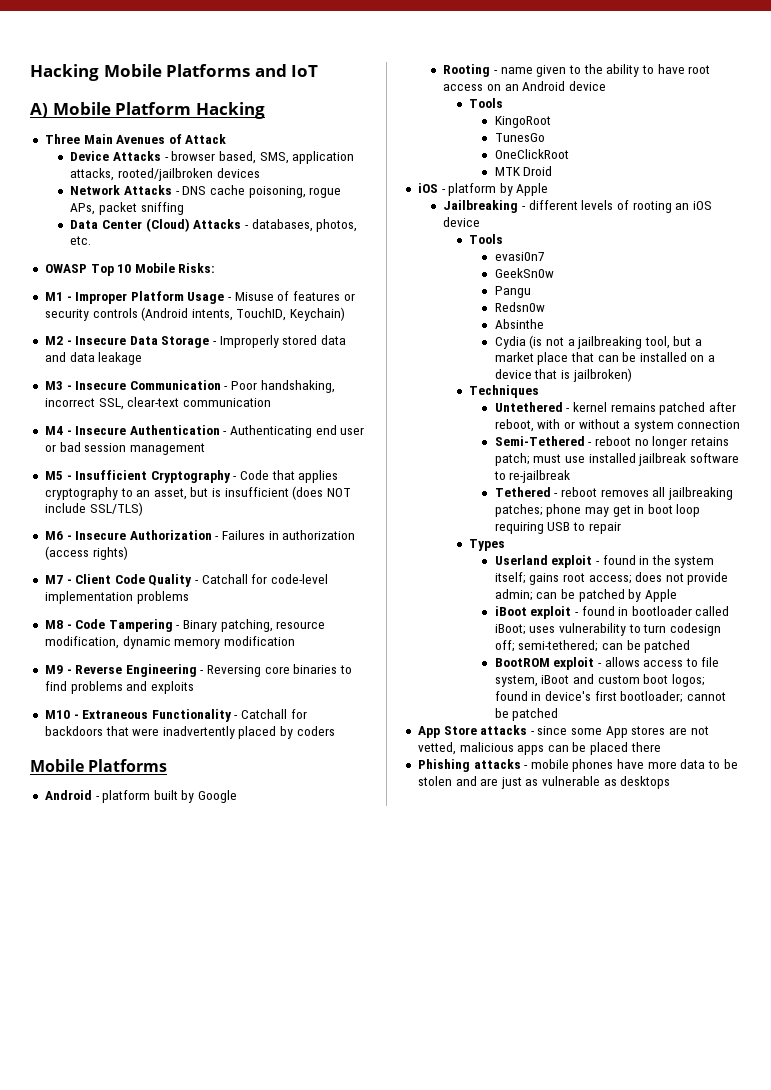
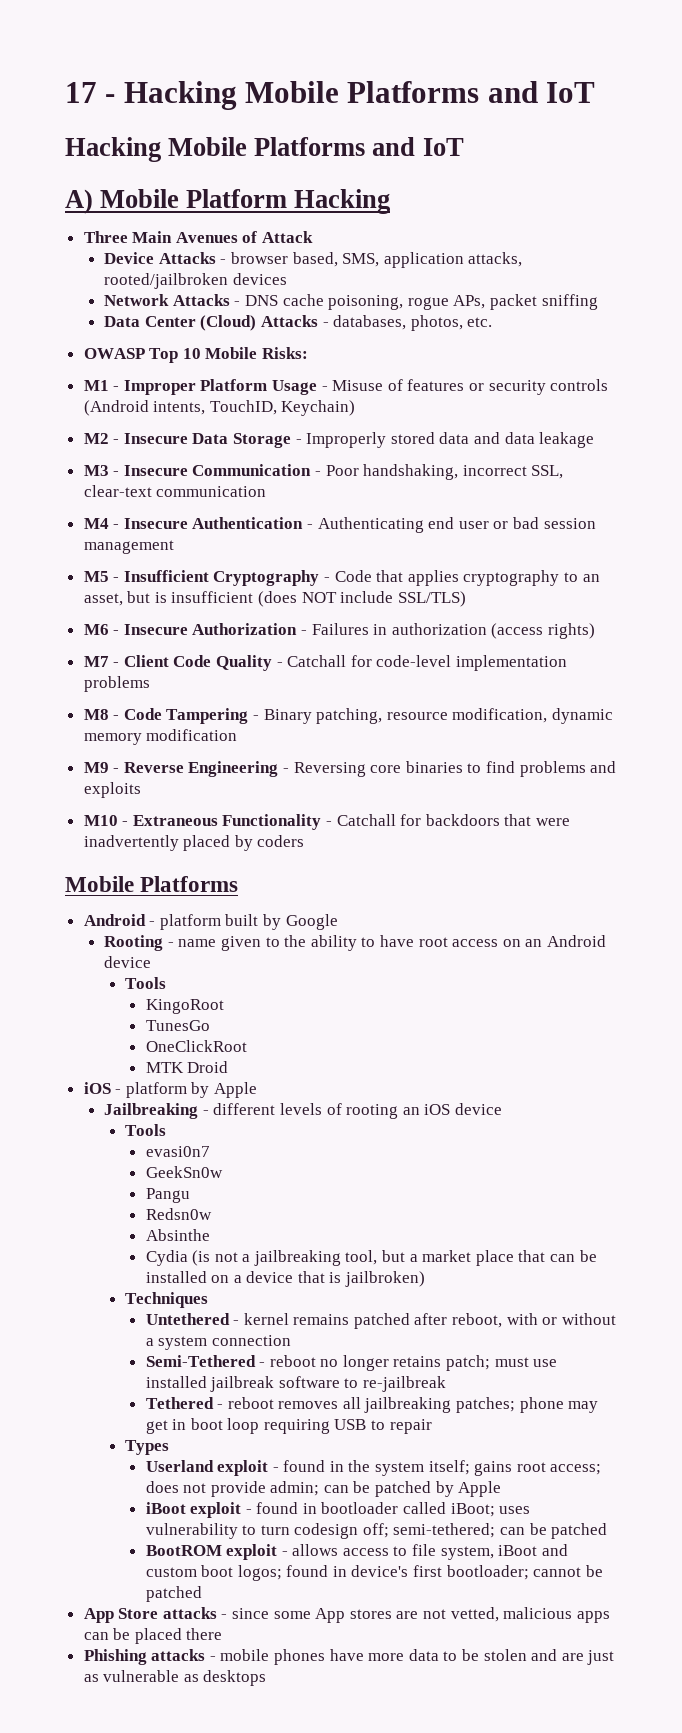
+ 17 - Hacking Mobile Platforms and IoT

